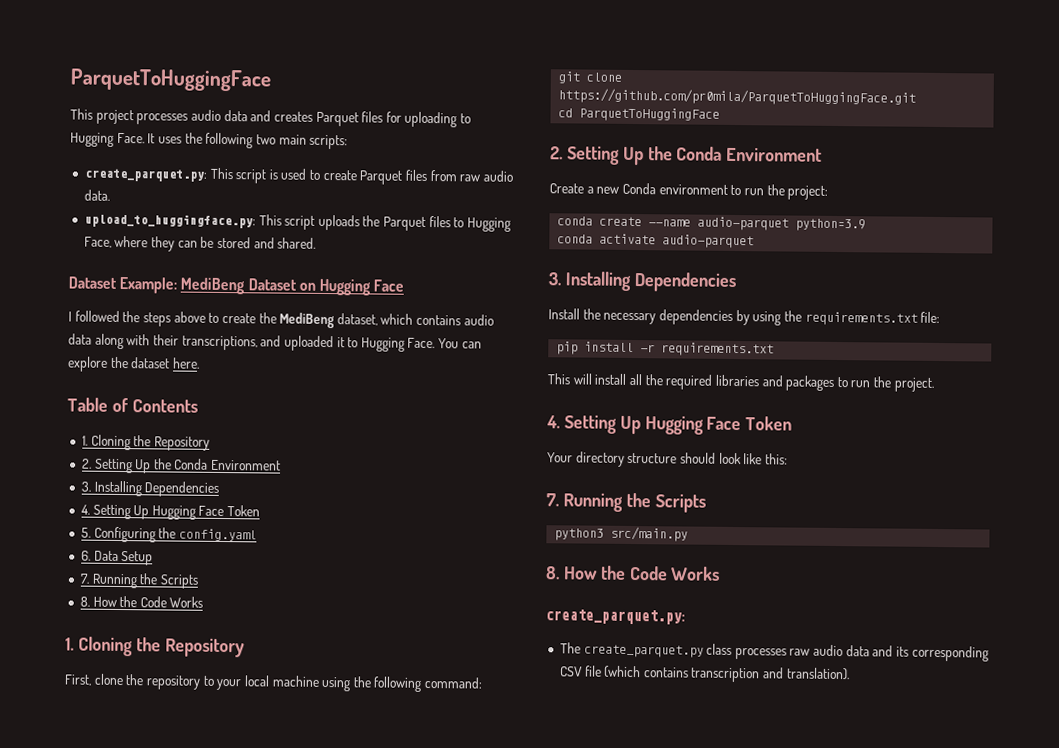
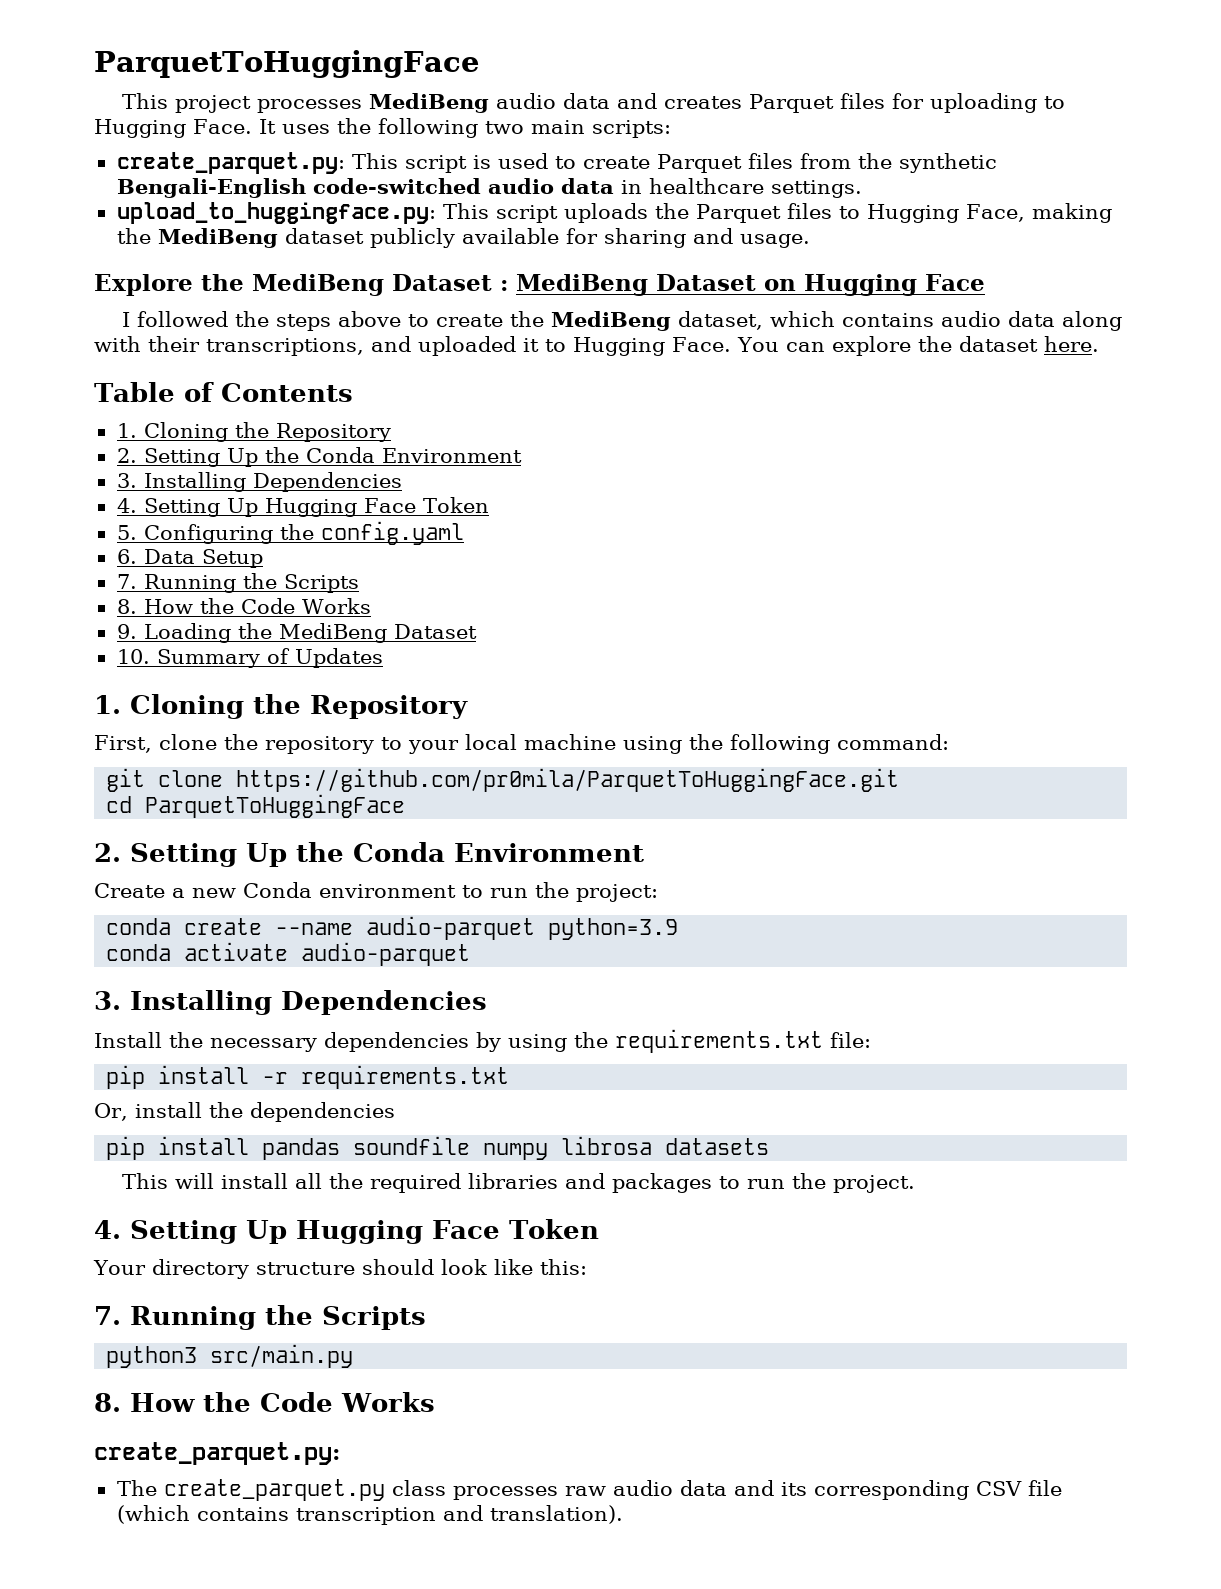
- This project processes audio data and creates Parquet files for uploading to Hugging Face.
+ This project processes MediBeng audio data and creates Parquet files for uploading to Hugging Face.
- create_parquet.py: This script is used to create Parquet files from raw audio data.
+ create_parquet.py: This script is used to create Parquet files from the synthetic Bengali-English code-switched audio data in healthcare settings.
- upload_to_huggingface.py: This script uploads the Parquet files to Hugging Face, where they can be stored and shared.
- Dataset Example: MediBeng Dataset on Hugging Face
+ upload_to_huggingface.py: This script uploads the Parquet files to Hugging Face, making the MediBeng dataset publicly available for sharing and usage.
+ Explore the MediBeng Dataset : MediBeng Dataset on Hugging Face
+ 9. Loading the MediBeng Dataset
+ 10. Summary of Updates
+ Or, install the dependencies
+ pip install pandas soundfile numpy librosa datasets

